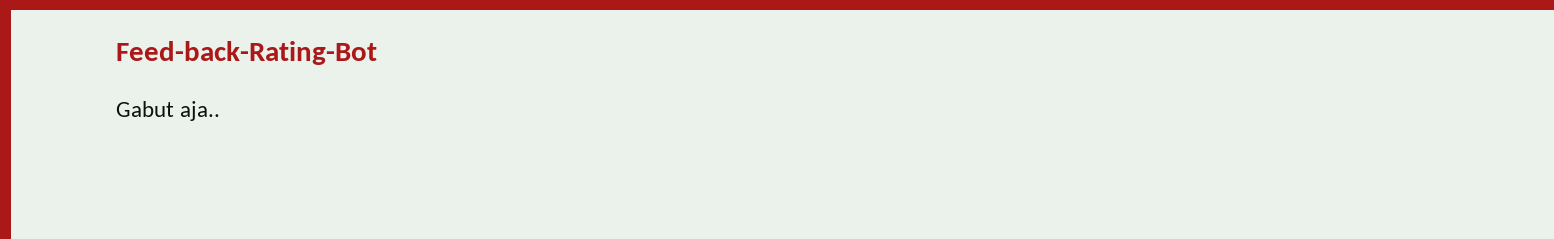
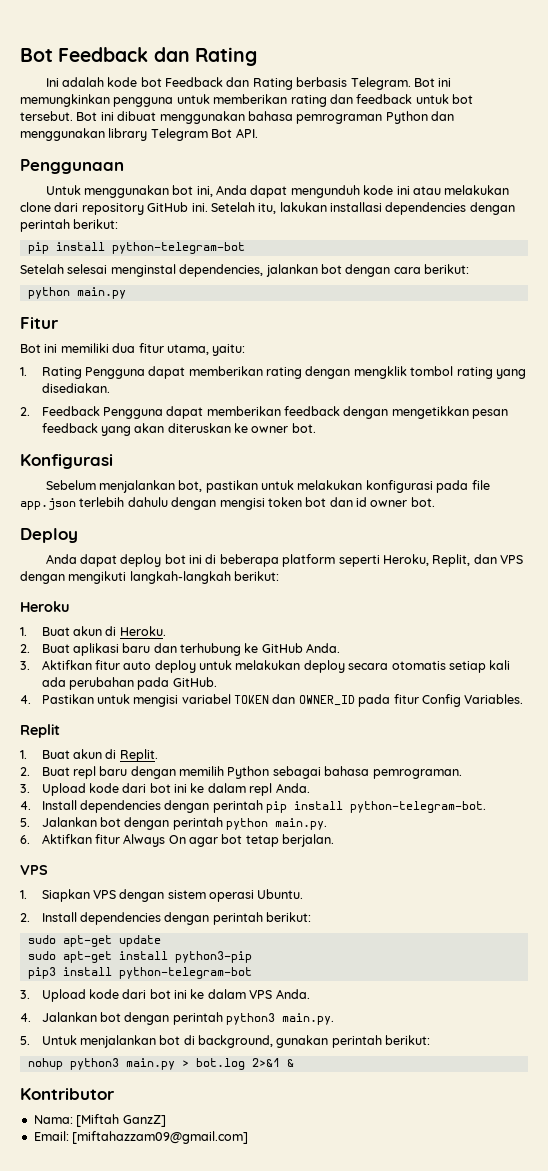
- Feed-back-Rating-Bot
- Gabut aja..
+ Bot Feedback dan Rating
+ Ini adalah kode bot Feedback dan Rating berbasis Telegram. Bot ini memungkinkan pengguna untuk memberikan rating dan feedback untuk bot tersebut. Bot ini dibuat menggunakan bahasa pemrograman Python dan menggunakan library Telegram Bot API.
+ Penggunaan
+ Untuk menggunakan bot ini, Anda dapat mengunduh kode ini atau melakukan clone dari repository GitHub ini. Setelah itu, lakukan installasi dependencies dengan perintah berikut:
+ pip install python-telegram-bot
+ Setelah selesai menginstal dependencies, jalankan bot dengan cara berikut:
+ python main.py
+ Fitur
+ Bot ini memiliki dua fitur utama, yaitu:
+ 1. Rating Pengguna dapat memberikan rating dengan mengklik tombol rating yang disediakan.
+ 2. Feedback Pengguna dapat memberikan feedback dengan mengetikkan pesan feedback yang akan diteruskan ke owner bot.
+ Konfigurasi
+ Sebelum menjalankan bot, pastikan untuk melakukan konfigurasi pada file app.json terlebih dahulu dengan mengisi token bot dan id owner bot.
+ Deploy
+ Anda dapat deploy bot ini di beberapa platform seperti Heroku, Replit, dan VPS dengan mengikuti langkah-langkah berikut:
+ Heroku
+ 1. Buat akun di Heroku.
+ 2. Buat aplikasi baru dan terhubung ke GitHub Anda.
+ 3. Aktifkan fitur auto deploy untuk melakukan deploy secara otomatis setiap kali ada perubahan pada GitHub.
+ 4. Pastikan untuk mengisi variabel TOKEN dan OWNER_ID pada fitur Config Variables.
+ Replit
+ 1. Buat akun di Replit.
+ 2. Buat repl baru dengan memilih Python sebagai bahasa pemrograman.
+ 3. Upload kode dari bot ini ke dalam repl Anda.
+ 4. Install dependencies dengan perintah pip install python-telegram-bot.
+ 5. Jalankan bot dengan perintah python main.py.
+ 6. Aktifkan fitur Always On agar bot tetap berjalan.
+ VPS
+ 1. Siapkan VPS dengan sistem operasi Ubuntu.
+ 2. Install dependencies dengan perintah berikut:
+ sudo apt-get update
+ sudo apt-get install python3-pip
+ pip3 install python-telegram-bot
+ 3. Upload kode dari bot ini ke dalam VPS Anda.
+ 4. Jalankan bot dengan perintah python3 main.py.
+ 5. Untuk menjalankan bot di background, gunakan perintah berikut:
+ nohup python3 main.py > bot.log 2>&1 &
+ Kontributor
+ Nama: [Miftah GanzZ]
+ Email: [miftahazzam09@gmail.com]

